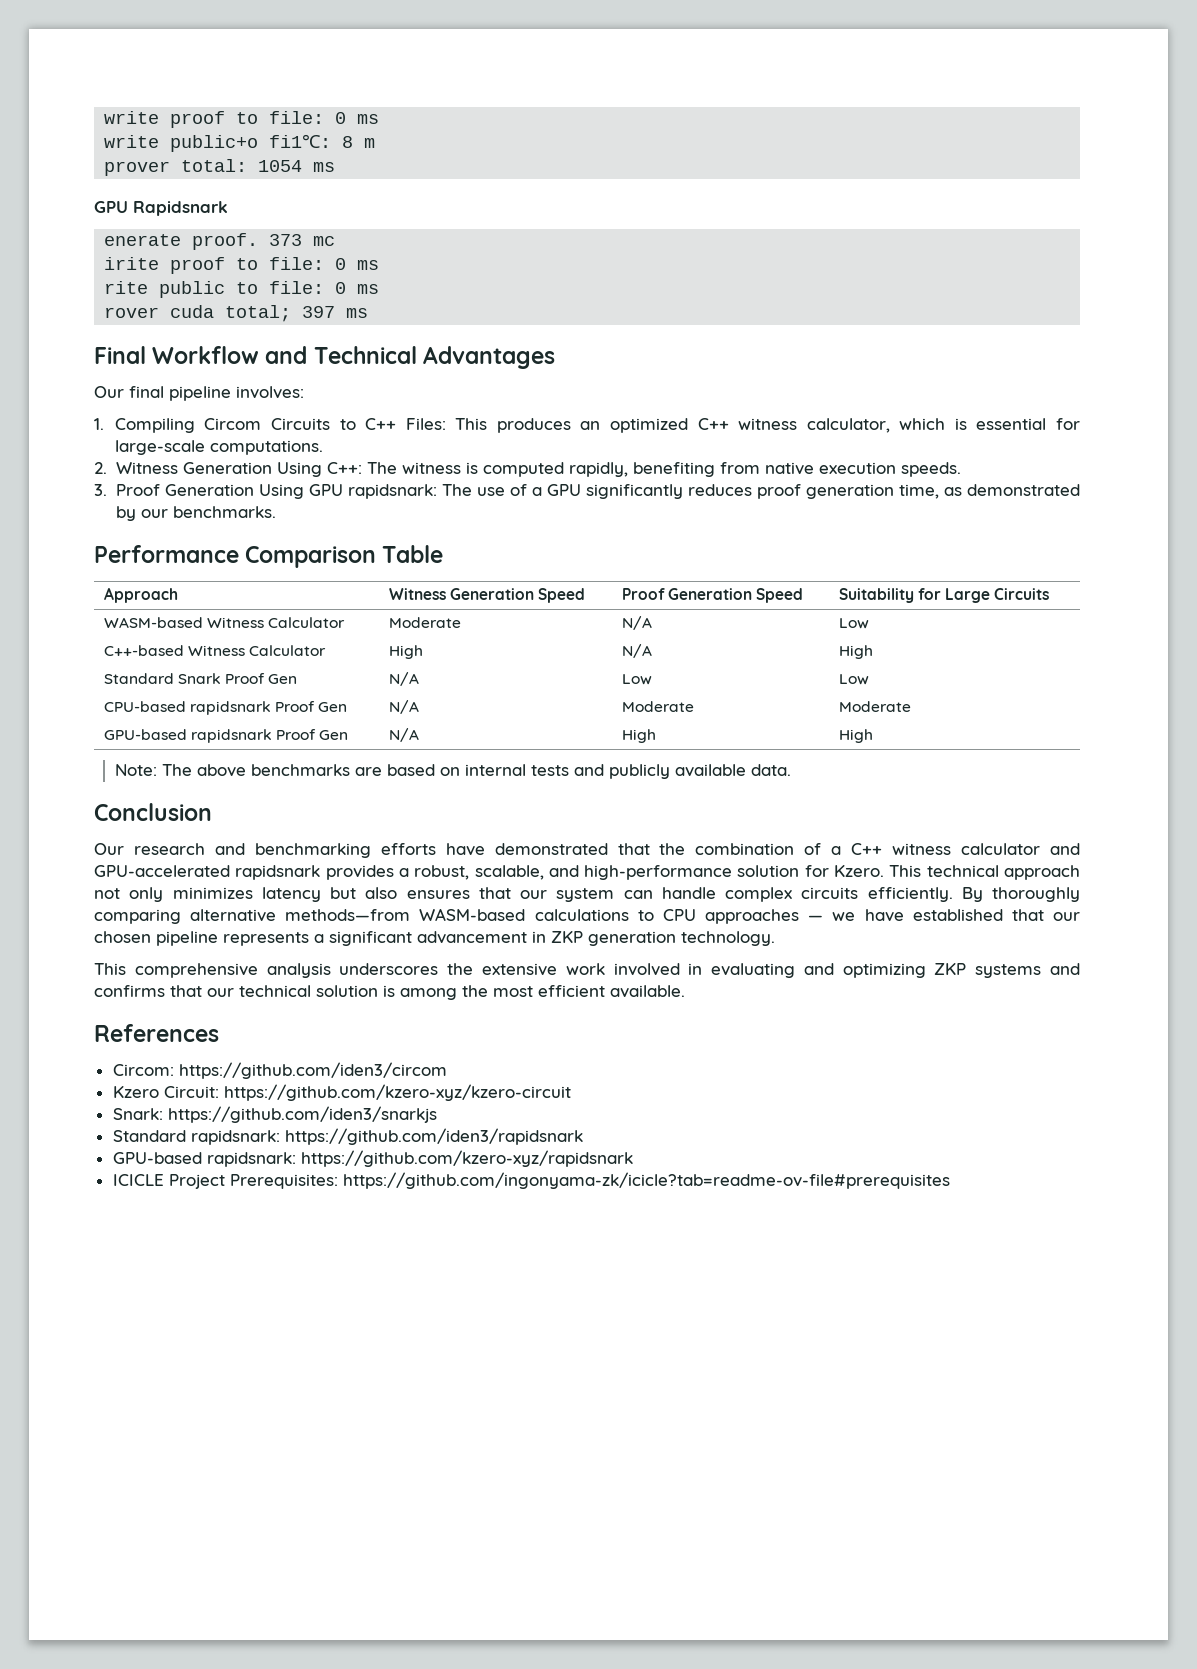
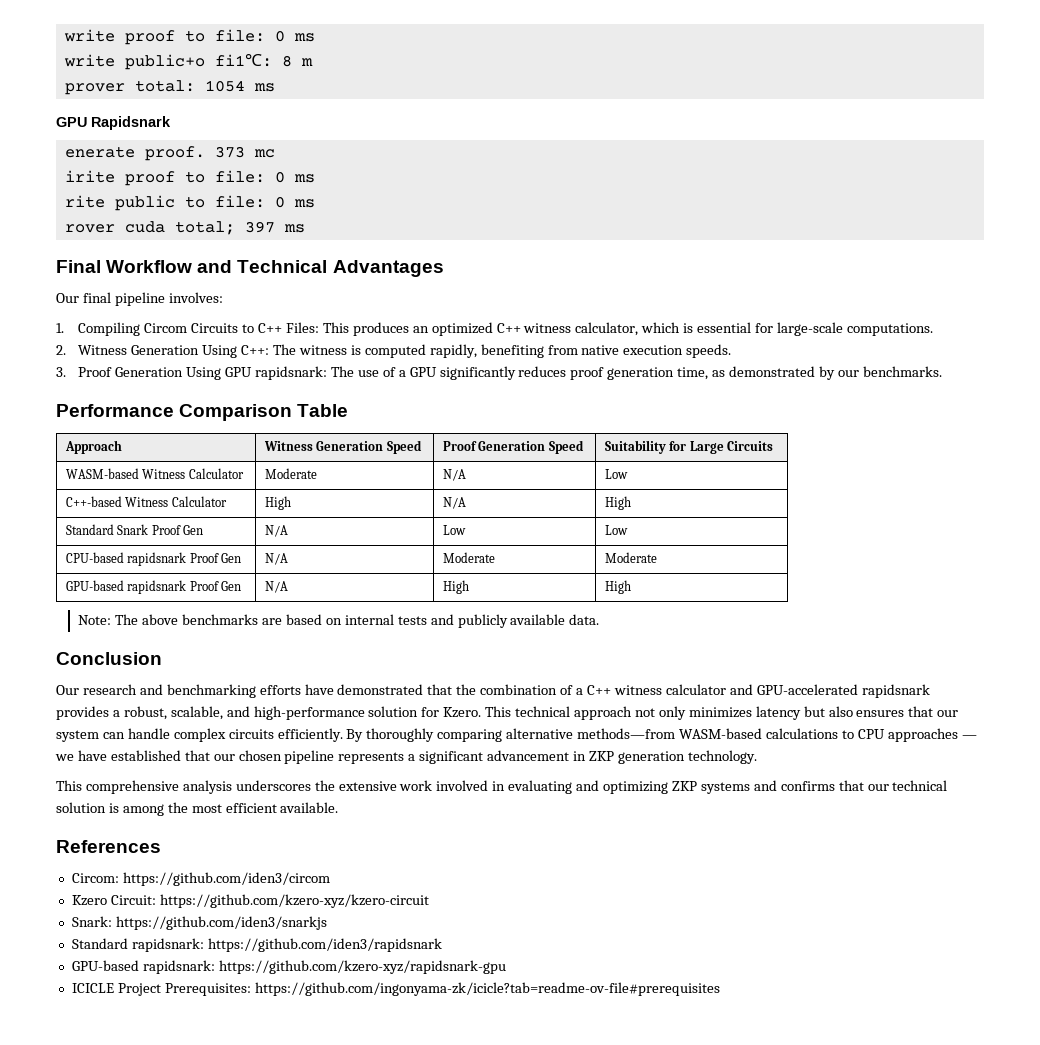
- GPU-based rapidsnark: https://github.com/kzero-xyz/rapidsnark
+ GPU-based rapidsnark: https://github.com/kzero-xyz/rapidsnark-gpu

